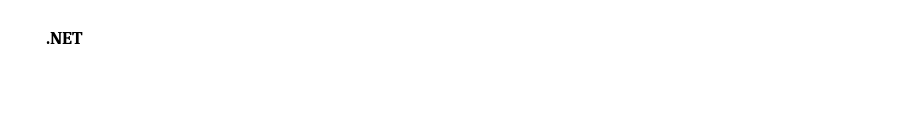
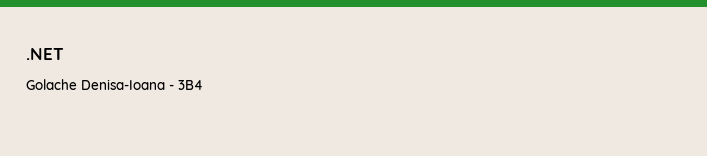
+ Golache Denisa-Ioana - 3B4

